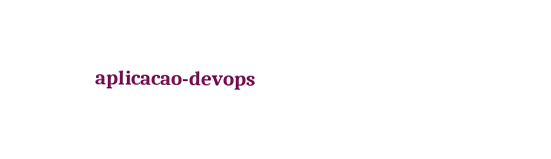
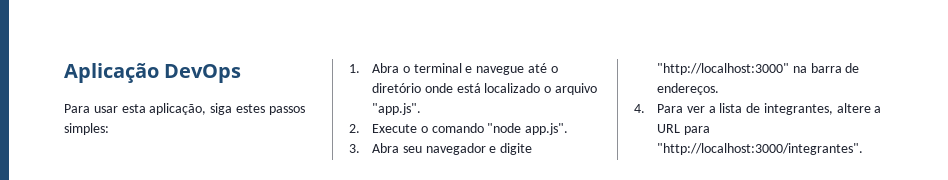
- aplicacao-devops
+ Aplicação DevOps
+ Para usar esta aplicação, siga estes passos simples:
+ 1. Abra o terminal e navegue até o diretório onde está localizado o arquivo "app.js".
+ 2. Execute o comando "node app.js".
+ 3. Abra seu navegador e digite "http://localhost:3000" na barra de endereços.
+ 4. Para ver a lista de integrantes, altere a URL para "http://localhost:3000/integrantes".

